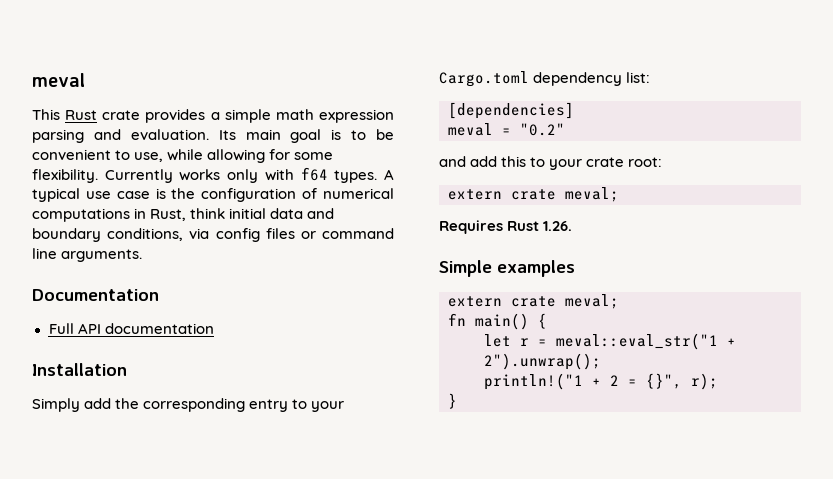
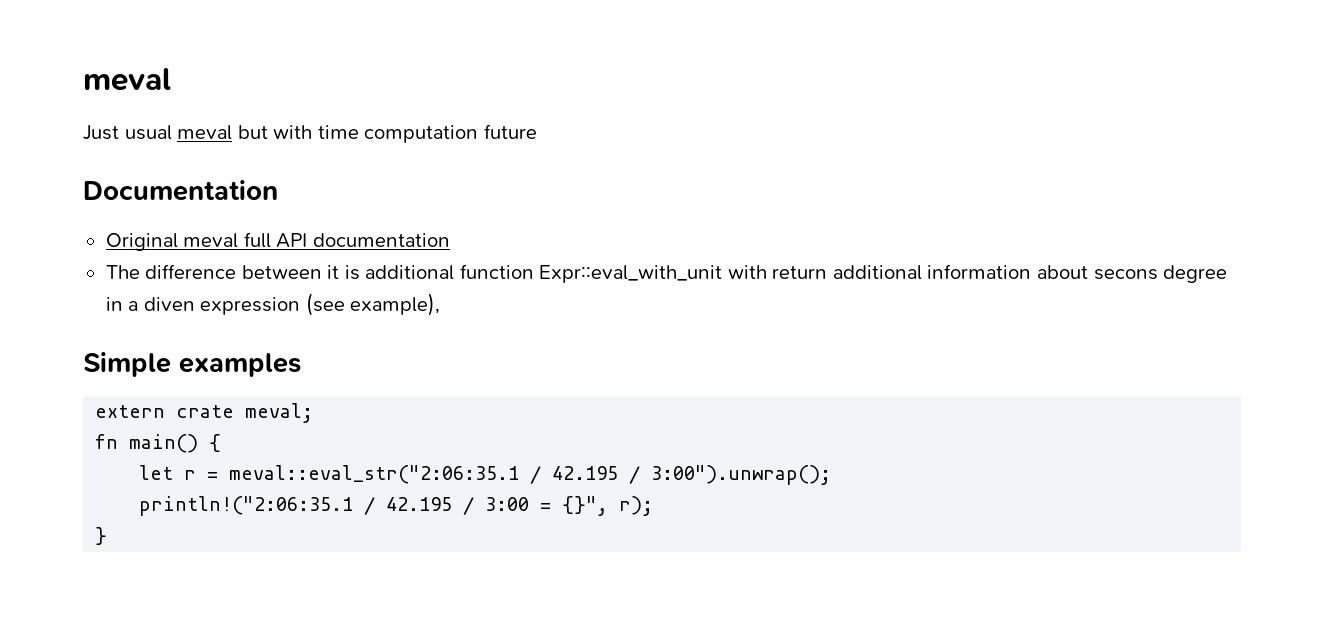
- This Rust crate provides a simple math expression parsing and evaluation. Its main goal is to be convenient to use, while allowing for some flexibility. Currently works only with f64 types. A typical use case is the configuration of numerical computations in Rust, think initial data and boundary conditions, via config files or command line arguments.
+ Just usual meval but with time computation future
  Documentation
- Full API documentation
- Installation
- Simply add the corresponding entry to your Cargo.toml dependency list:
- [dependencies]
- meval = "0.2"
- and add this to your crate root:
- extern crate meval;
- Requires Rust 1.26.
+ Original meval full API documentation
+ The difference between it is additional function Expr::eval_with_unit with return additional information about secons degree in a diven expression (see example),
- let r = meval::eval_str("1 + 2").unwrap();
- println!("1 + 2 = {}", r);
+ let r = meval::eval_str("2:06:35.1 / 42.195 / 3:00").unwrap();
+ println!("2:06:35.1 / 42.195 / 3:00 = {}", r);

